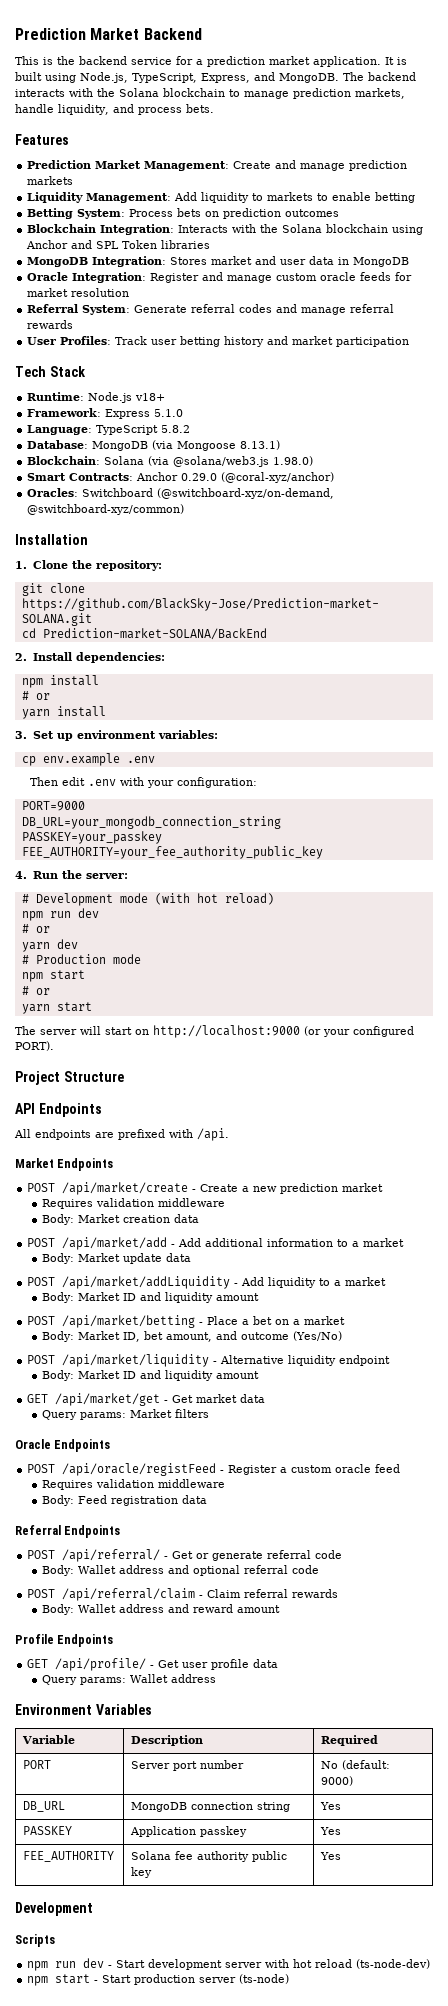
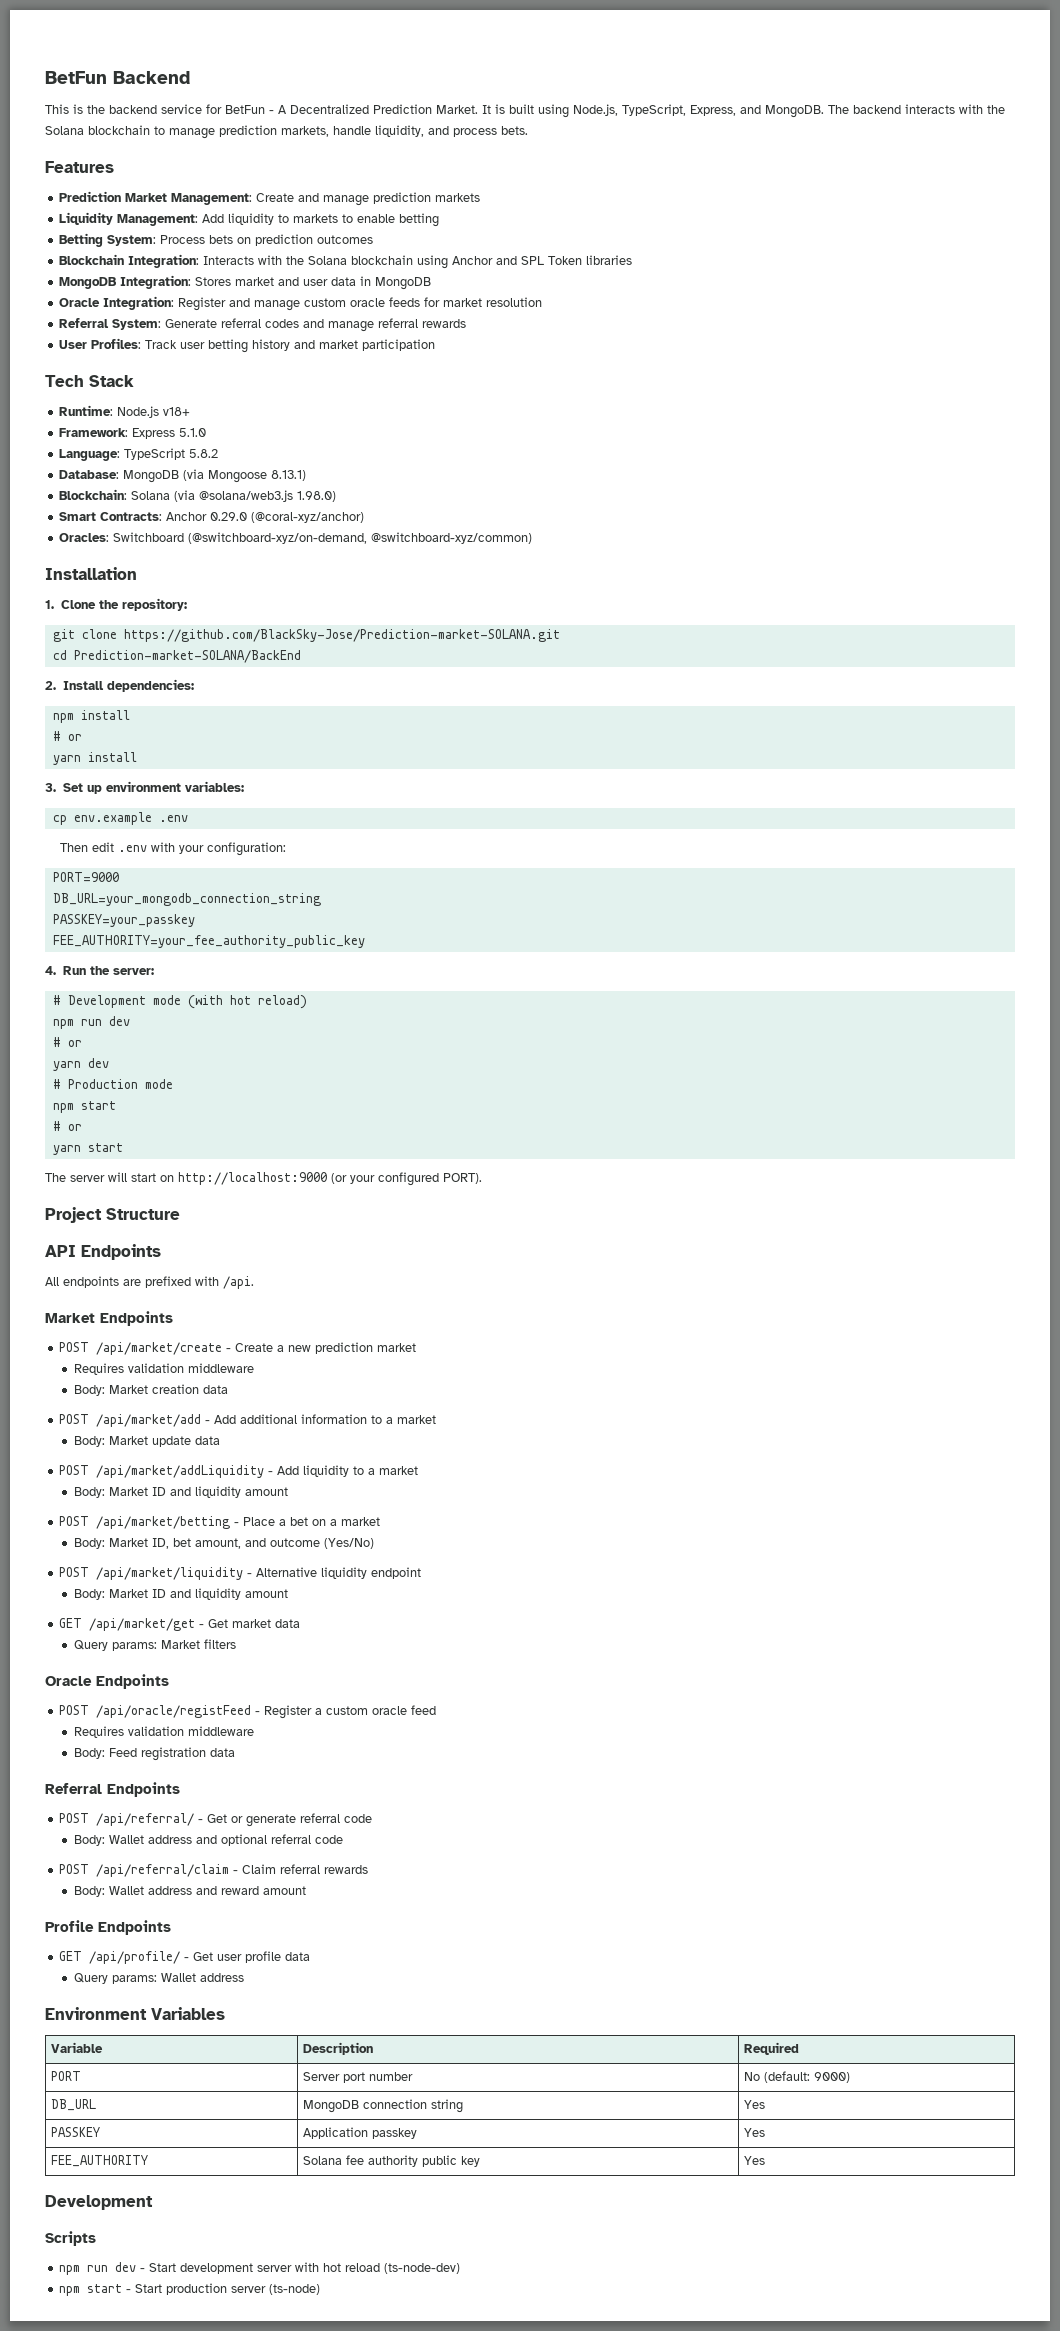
- Prediction Market Backend
+ BetFun Backend
- This is the backend service for a prediction market application.
+ This is the backend service for BetFun - A Decentralized Prediction Market.

